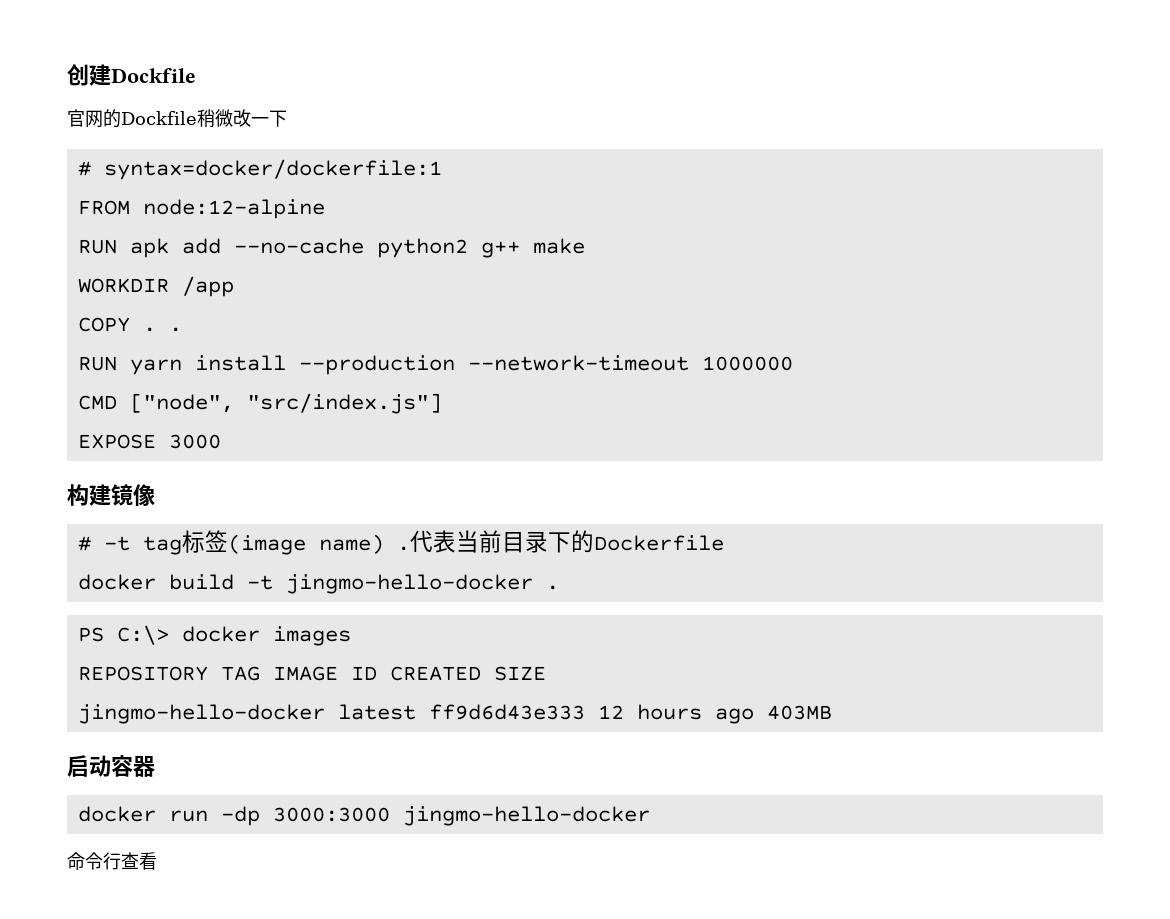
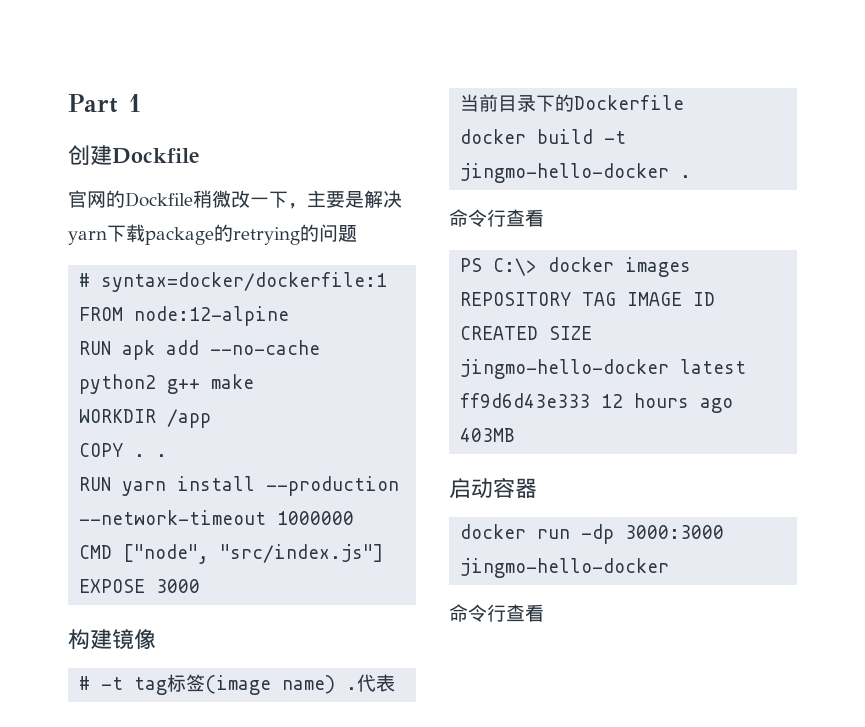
+ Part 1
- 官网的Dockfile稍微改一下
+ 官网的Dockfile稍微改一下，主要是解决yarn下载package的retrying的问题
  docker build -t jingmo-hello-docker .
+ 命令行查看

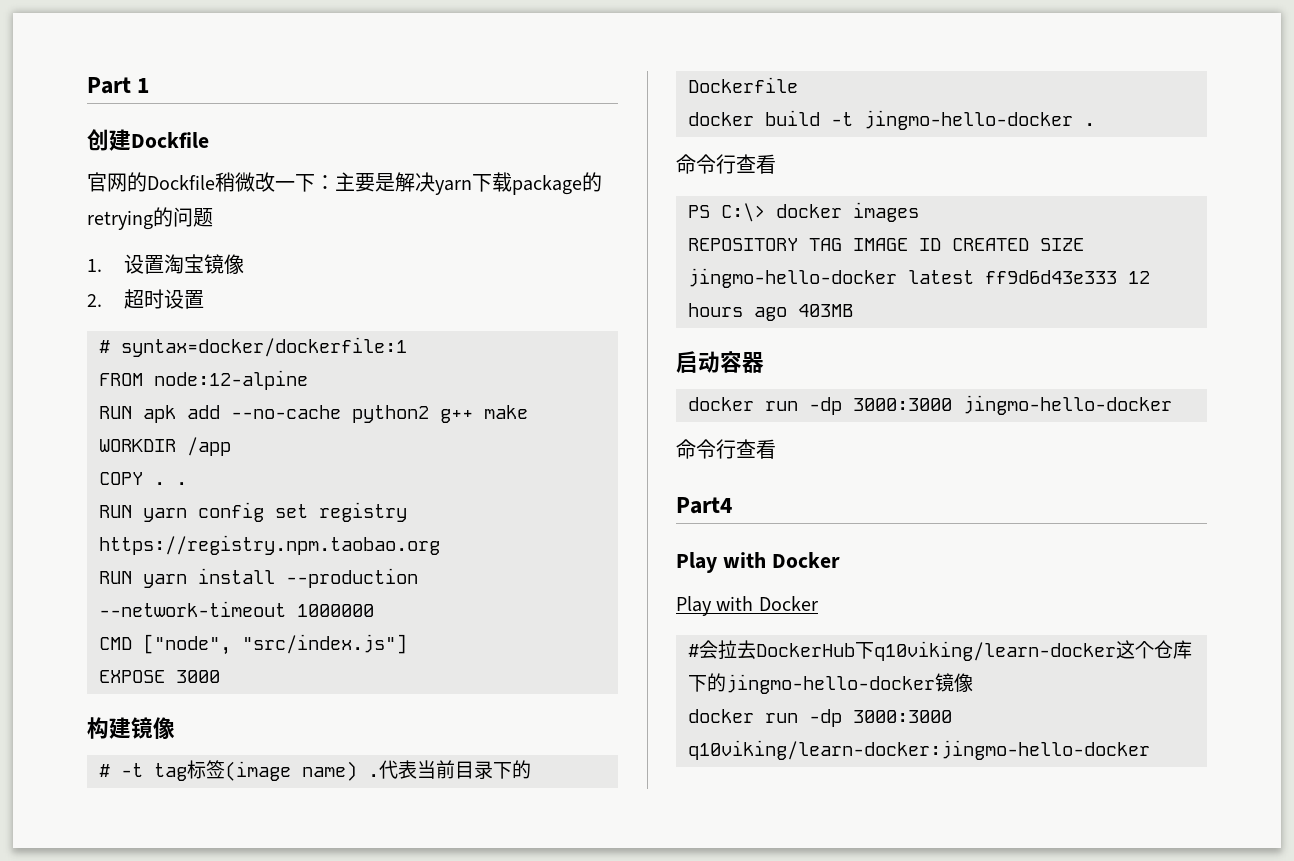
- 官网的Dockfile稍微改一下，主要是解决yarn下载package的retrying的问题
+ 官网的Dockfile稍微改一下：主要是解决yarn下载package的retrying的问题
+ 1.设置淘宝镜像
+ 2.超时设置
+ RUN yarn config set registry https://registry.npm.taobao.org
+ Part4
+ Play with Docker
+ Play with Docker
+ #会拉去DockerHub下q10viking/learn-docker这个仓库下的jingmo-hello-docker镜像
+ docker run -dp 3000:3000 q10viking/learn-docker:jingmo-hello-docker

